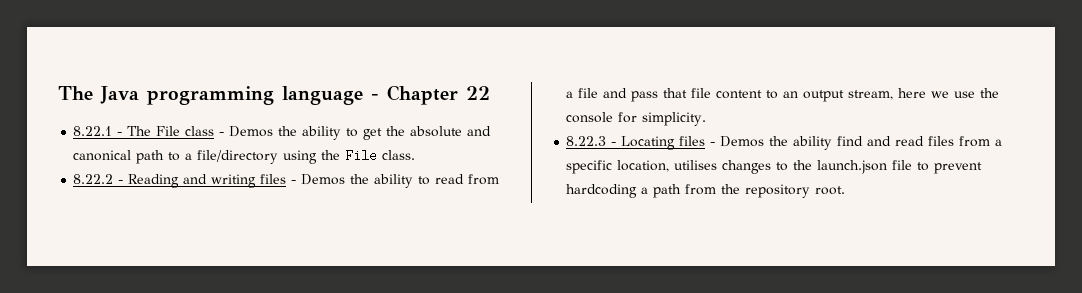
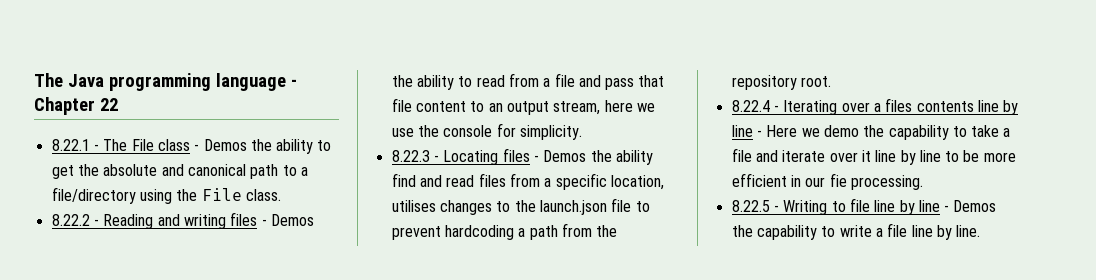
+ 8.22.4 - Iterating over a files contents line by line - Here we demo the capability to take a file and iterate over it line by line to be more efficient in our fie processing.
+ 8.22.5 - Writing to file line by line - Demos the capability to write a file line by line.

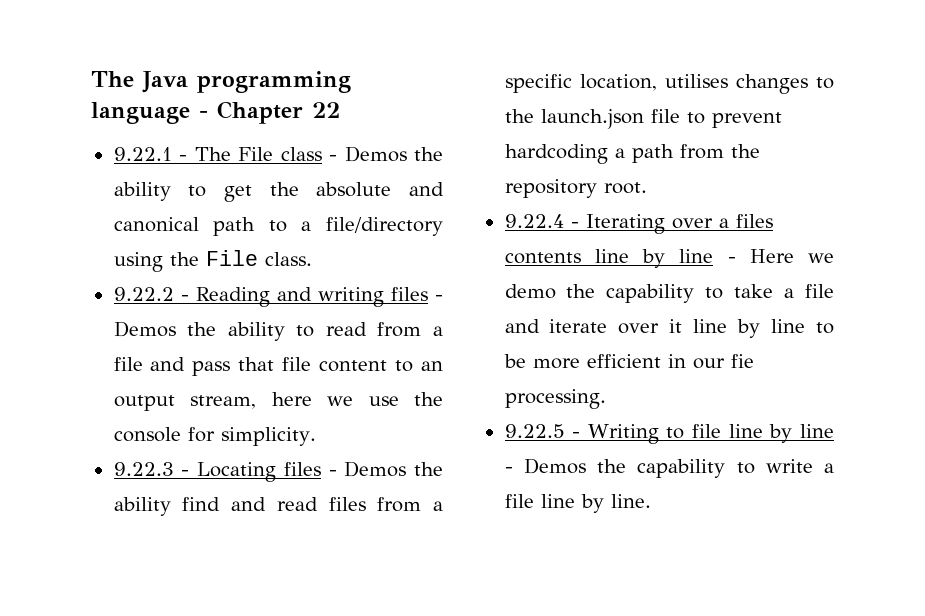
- 8.22.1 - The File class - Demos the ability to get the absolute and canonical path to a file/directory using the File class.
+ 9.22.1 - The File class - Demos the ability to get the absolute and canonical path to a file/directory using the File class.
- 8.22.2 - Reading and writing files - Demos the ability to read from a file and pass that file content to an output stream, here we use the console for simplicity.
+ 9.22.2 - Reading and writing files - Demos the ability to read from a file and pass that file content to an output stream, here we use the console for simplicity.
- 8.22.3 - Locating files - Demos the ability find and read files from a specific location, utilises changes to the launch.json file to prevent hardcoding a path from the repository root.
+ 9.22.3 - Locating files - Demos the ability find and read files from a specific location, utilises changes to the launch.json file to prevent hardcoding a path from the repository root.
- 8.22.4 - Iterating over a files contents line by line - Here we demo the capability to take a file and iterate over it line by line to be more efficient in our fie processing.
+ 9.22.4 - Iterating over a files contents line by line - Here we demo the capability to take a file and iterate over it line by line to be more efficient in our fie processing.
- 8.22.5 - Writing to file line by line - Demos the capability to write a file line by line.
+ 9.22.5 - Writing to file line by line - Demos the capability to write a file line by line.

